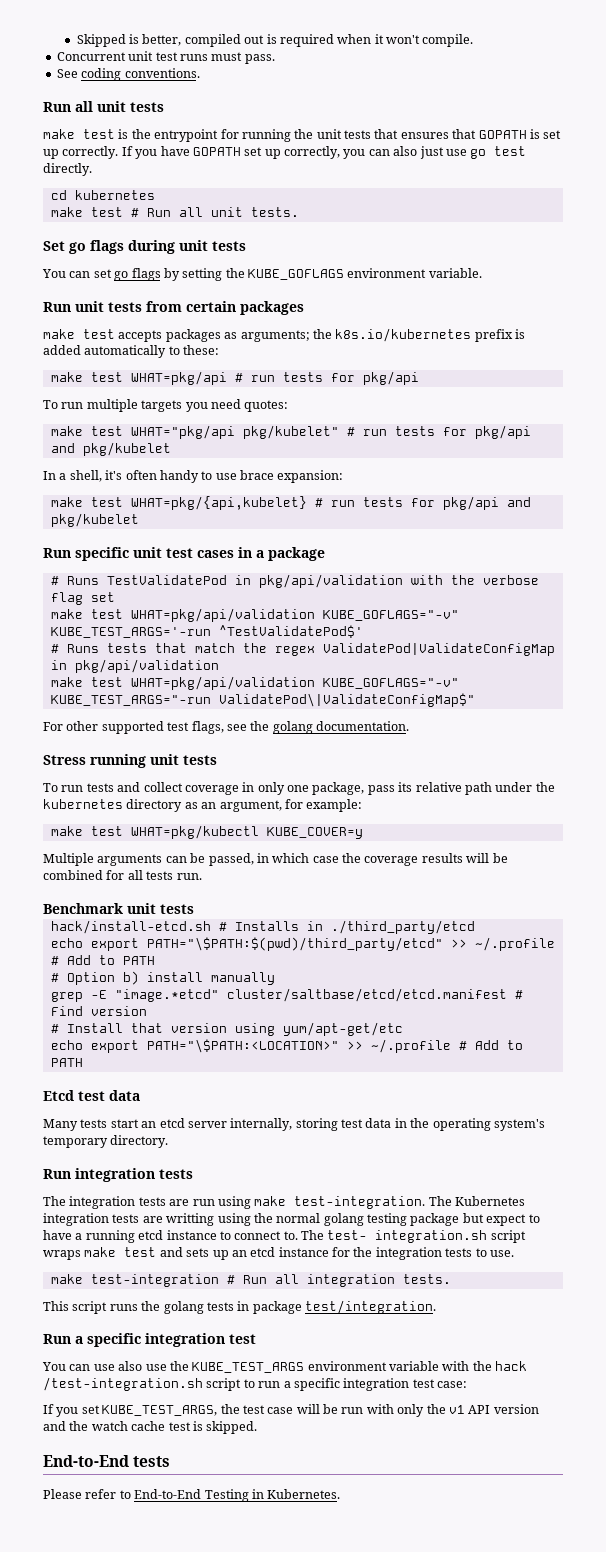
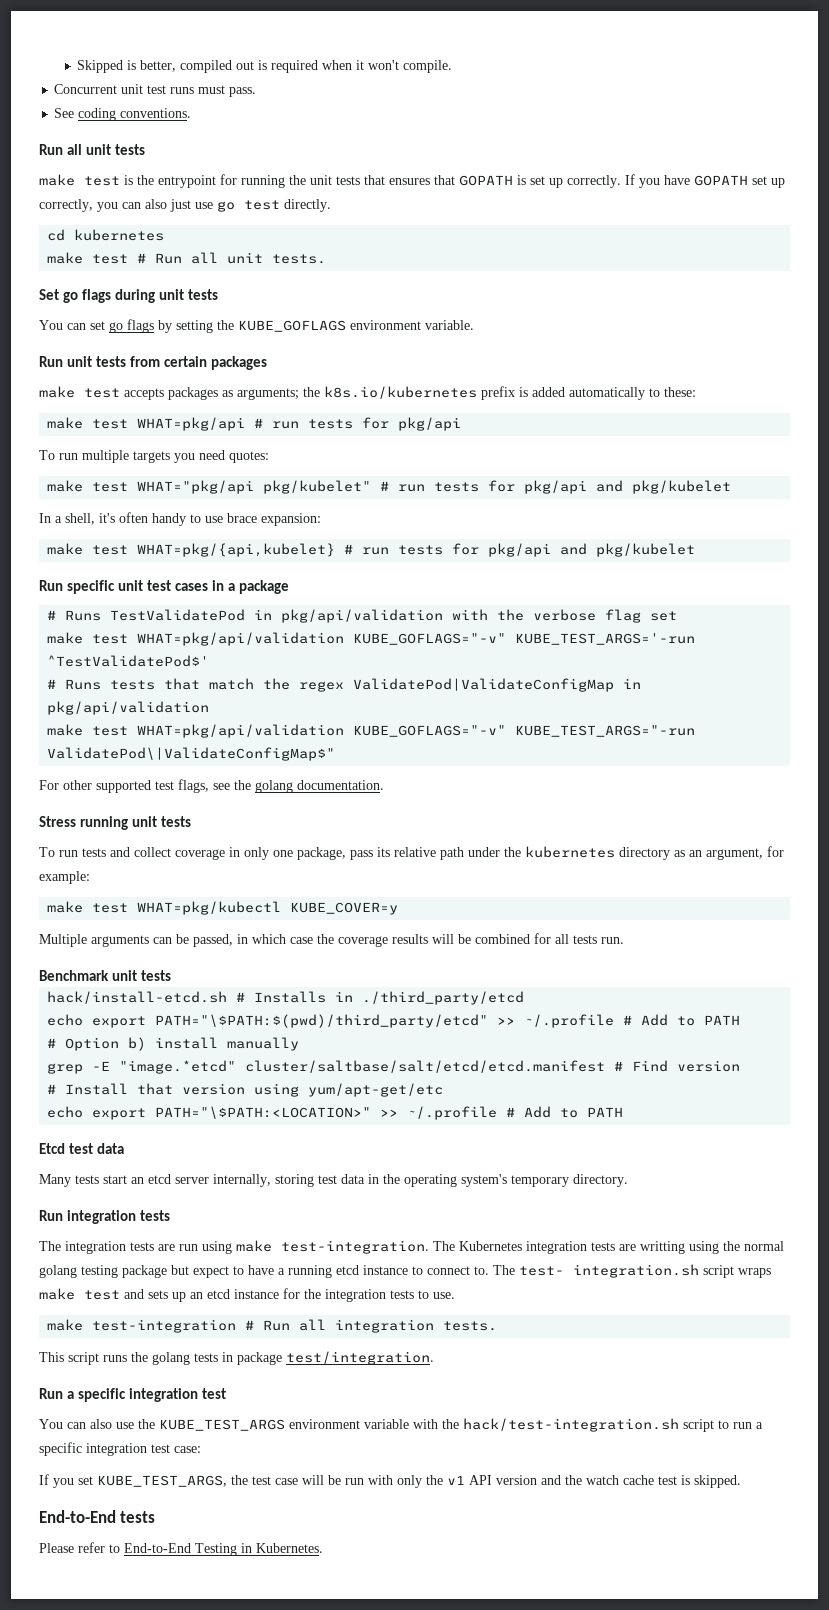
- grep -E "image.*etcd" cluster/saltbase/etcd/etcd.manifest # Find version
+ grep -E "image.*etcd" cluster/saltbase/salt/etcd/etcd.manifest # Find version
- You can use also use the KUBE_TEST_ARGS environment variable with the hack /test-integration.sh script to run a specific integration test case:
+ You can also use the KUBE_TEST_ARGS environment variable with the hack/test-integration.sh script to run a specific integration test case:

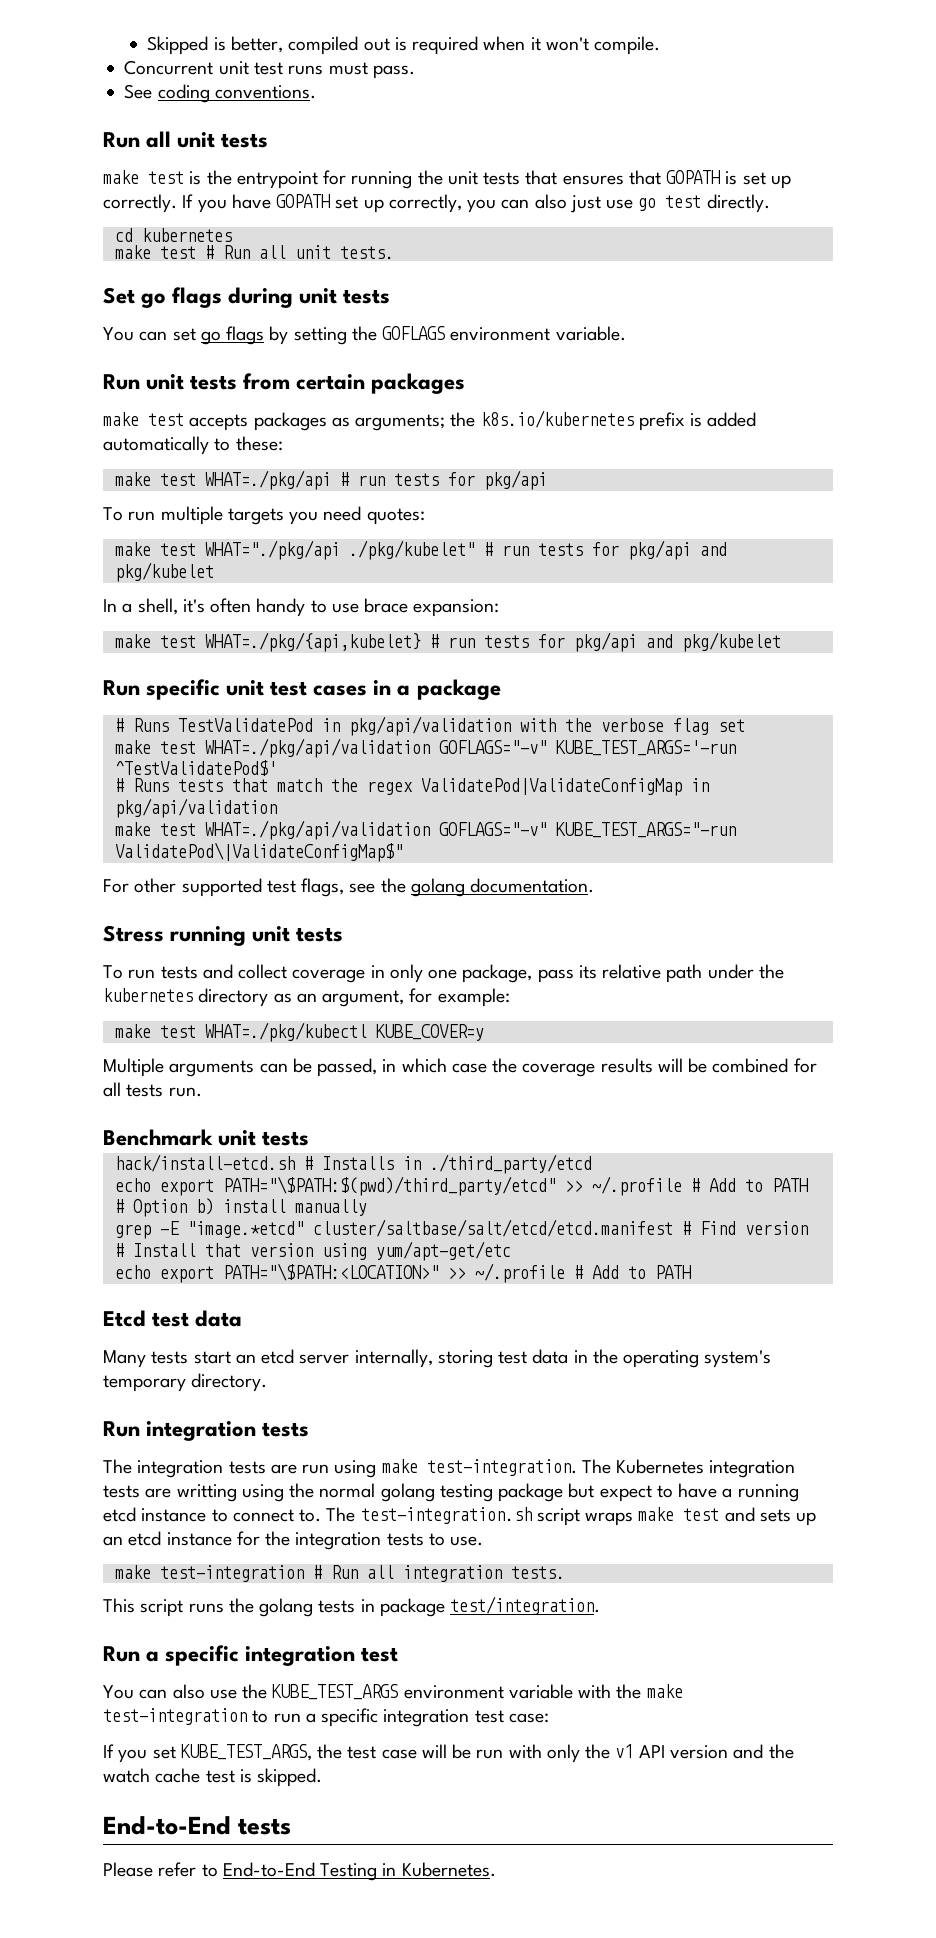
- You can set go flags by setting the KUBE_GOFLAGS environment variable.
+ You can set go flags by setting the GOFLAGS environment variable.
- make test WHAT=pkg/api # run tests for pkg/api
+ make test WHAT=./pkg/api # run tests for pkg/api
- make test WHAT="pkg/api pkg/kubelet" # run tests for pkg/api and pkg/kubelet
+ make test WHAT="./pkg/api ./pkg/kubelet" # run tests for pkg/api and pkg/kubelet
- make test WHAT=pkg/{api,kubelet} # run tests for pkg/api and pkg/kubelet
+ make test WHAT=./pkg/{api,kubelet} # run tests for pkg/api and pkg/kubelet
- make test WHAT=pkg/api/validation KUBE_GOFLAGS="-v" KUBE_TEST_ARGS='-run ^TestValidatePod$'
+ make test WHAT=./pkg/api/validation GOFLAGS="-v" KUBE_TEST_ARGS='-run ^TestValidatePod$'
- make test WHAT=pkg/api/validation KUBE_GOFLAGS="-v" KUBE_TEST_ARGS="-run ValidatePod\|ValidateConfigMap$"
+ make test WHAT=./pkg/api/validation GOFLAGS="-v" KUBE_TEST_ARGS="-run ValidatePod\|ValidateConfigMap$"
- make test WHAT=pkg/kubectl KUBE_COVER=y
+ make test WHAT=./pkg/kubectl KUBE_COVER=y
- The test- integration.sh script wraps make test and sets up an etcd instance for the integration tests to use.
+ The test-integration.sh script wraps make test and sets up an etcd instance for the integration tests to use.
- You can also use the KUBE_TEST_ARGS environment variable with the hack/test-integration.sh script to run a specific integration test case:
+ You can also use the KUBE_TEST_ARGS environment variable with the make test-integration to run a specific integration test case:

